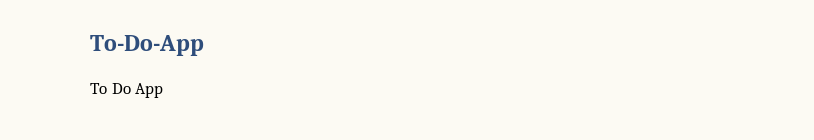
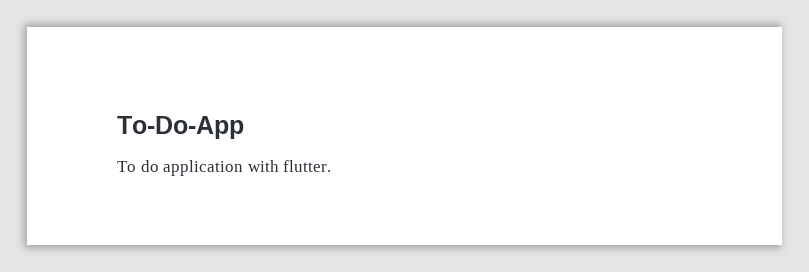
- To Do App
+ To do application with flutter.

